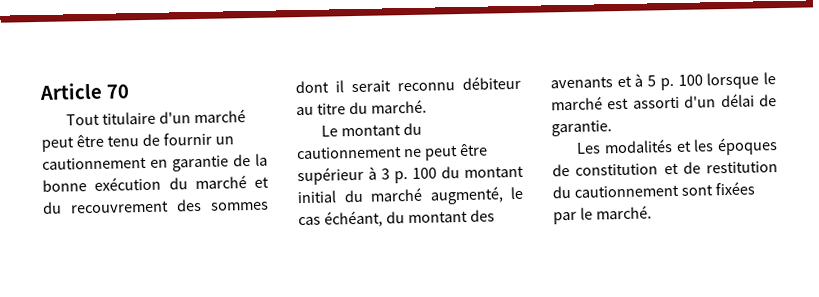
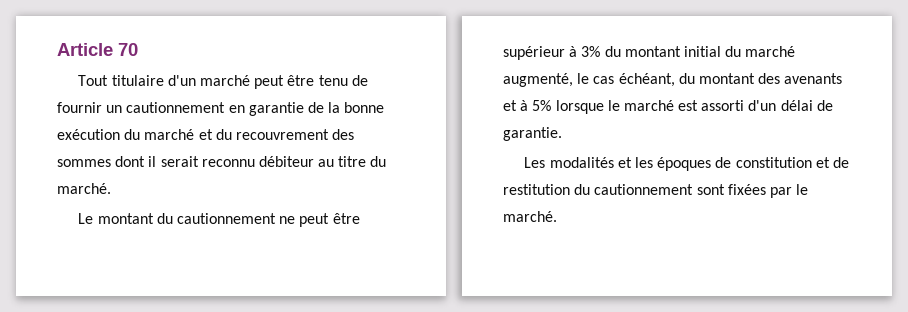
- Le montant du cautionnement ne peut être supérieur à 3 p. 100 du montant initial du marché augmenté, le cas échéant, du montant des avenants et à 5 p. 100 lorsque le marché est assorti d'un délai de garantie.
+ Le montant du cautionnement ne peut être supérieur à 3% du montant initial du marché augmenté, le cas échéant, du montant des avenants et à 5% lorsque le marché est assorti d'un délai de garantie.

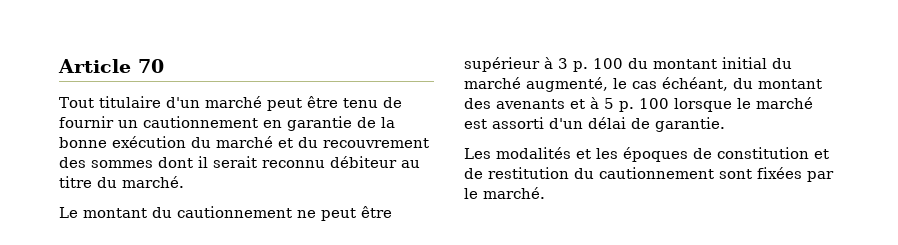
- Le montant du cautionnement ne peut être supérieur à 3% du montant initial du marché augmenté, le cas échéant, du montant des avenants et à 5% lorsque le marché est assorti d'un délai de garantie.
+ Le montant du cautionnement ne peut être supérieur à 3 p. 100 du montant initial du marché augmenté, le cas échéant, du montant des avenants et à 5 p. 100 lorsque le marché est assorti d'un délai de garantie.

